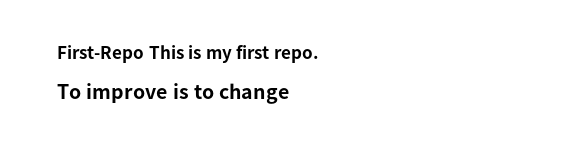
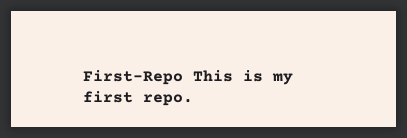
- To improve is to change

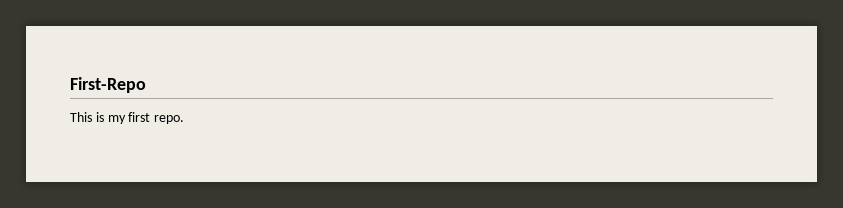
- First-Repo This is my first repo.
+ First-Repo
+ This is my first repo.

